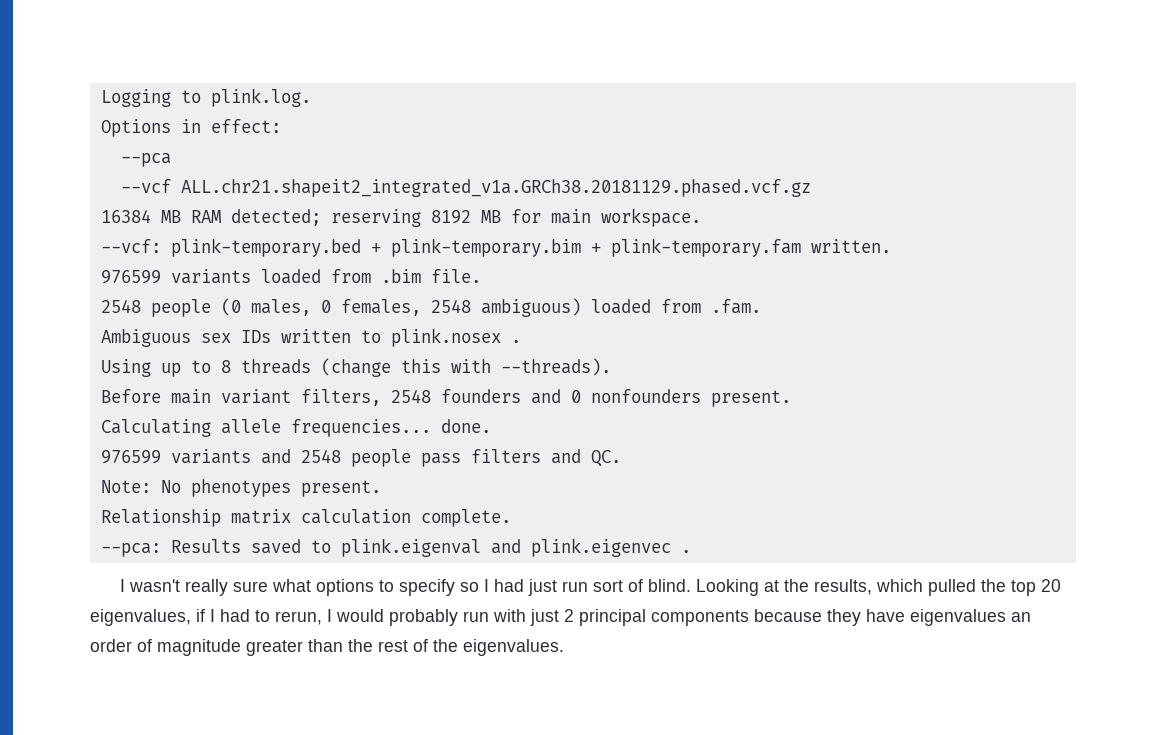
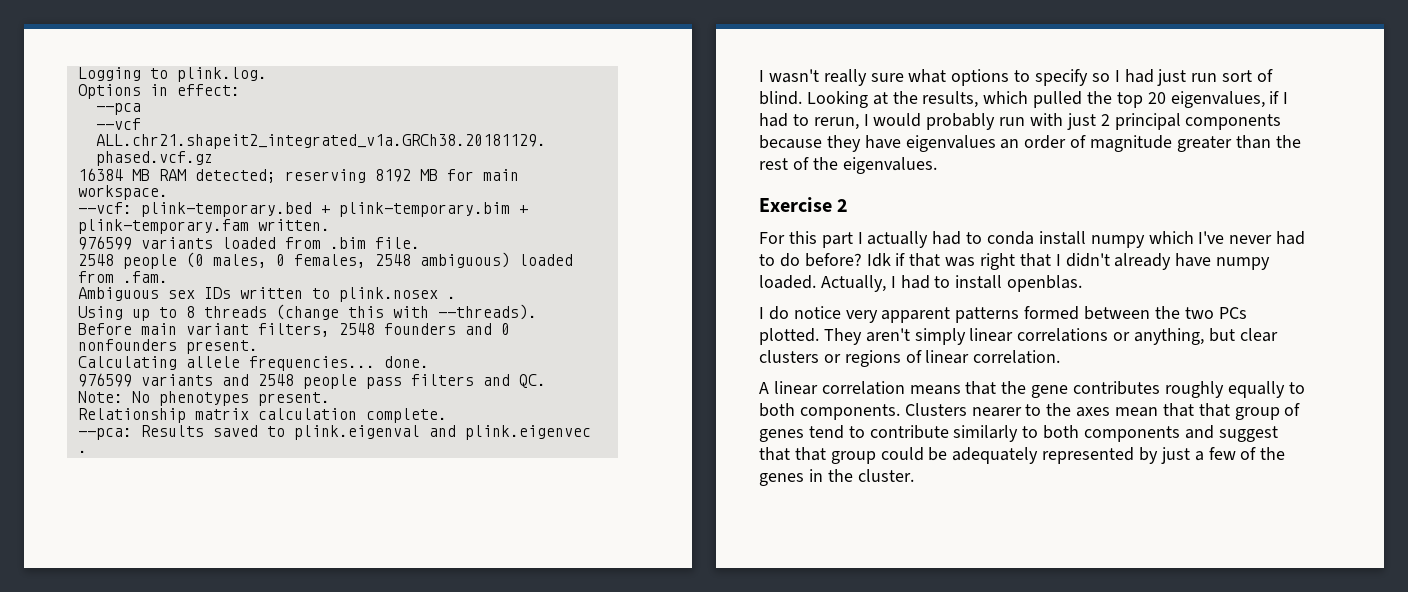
+ Exercise 2
+ For this part I actually had to conda install numpy which I've never had to do before? Idk if that was right that I didn't already have numpy loaded. Actually, I had to install openblas.
+ I do notice very apparent patterns formed between the two PCs plotted. They aren't simply linear correlations or anything, but clear clusters or regions of linear correlation.
+ A linear correlation means that the gene contributes roughly equally to both components. Clusters nearer to the axes mean that that group of genes tend to contribute similarly to both components and suggest that that group could be adequately represented by just a few of the genes in the cluster.

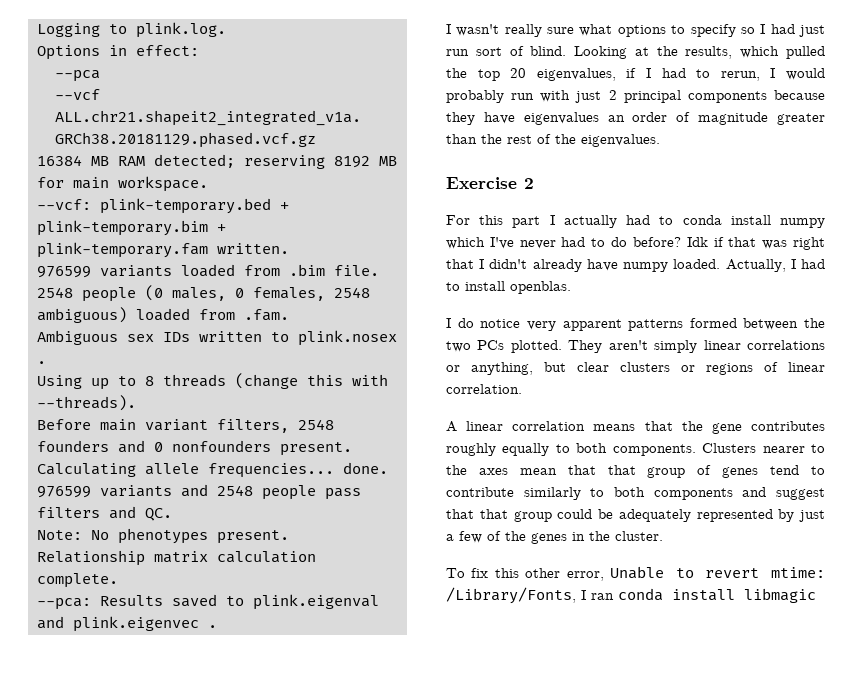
+ To fix this other error, Unable to revert mtime: /Library/Fonts, I ran conda install libmagic

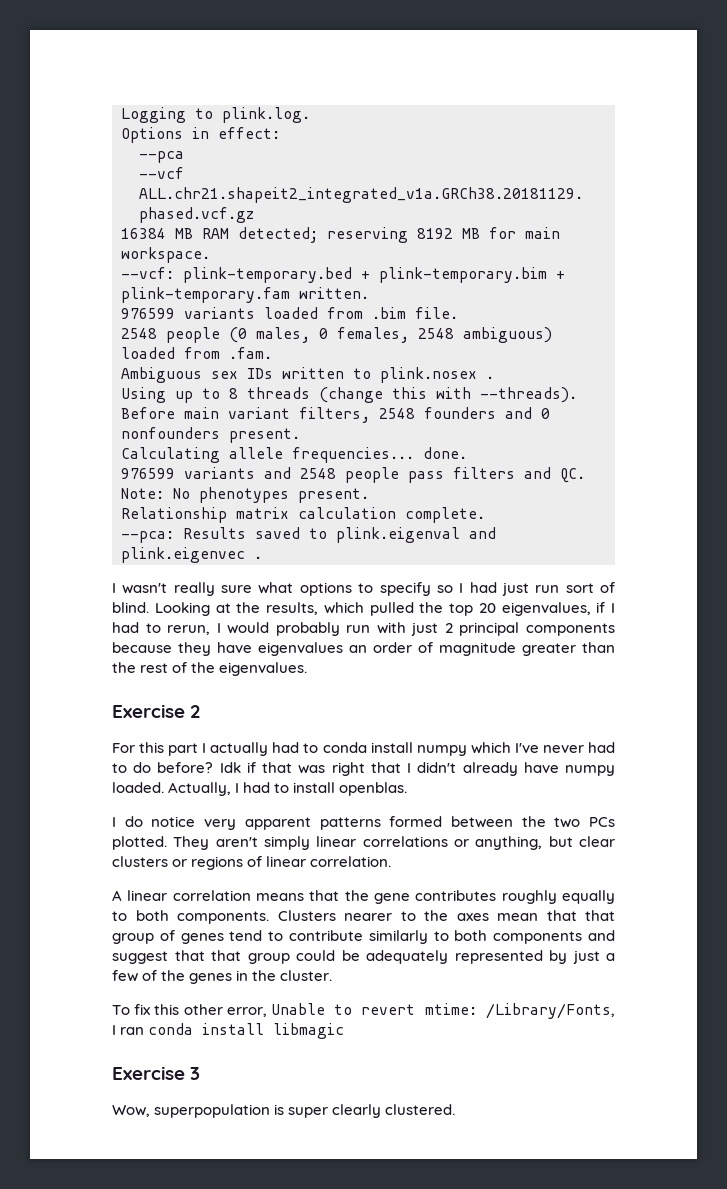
+ Exercise 3
+ Wow, superpopulation is super clearly clustered.

